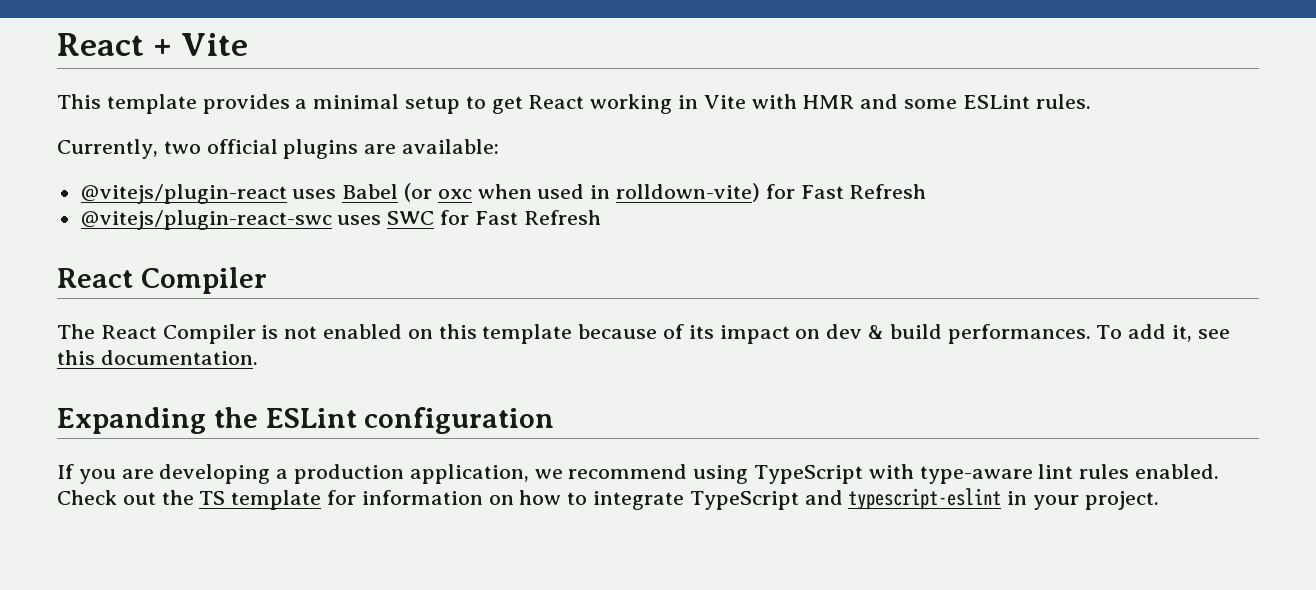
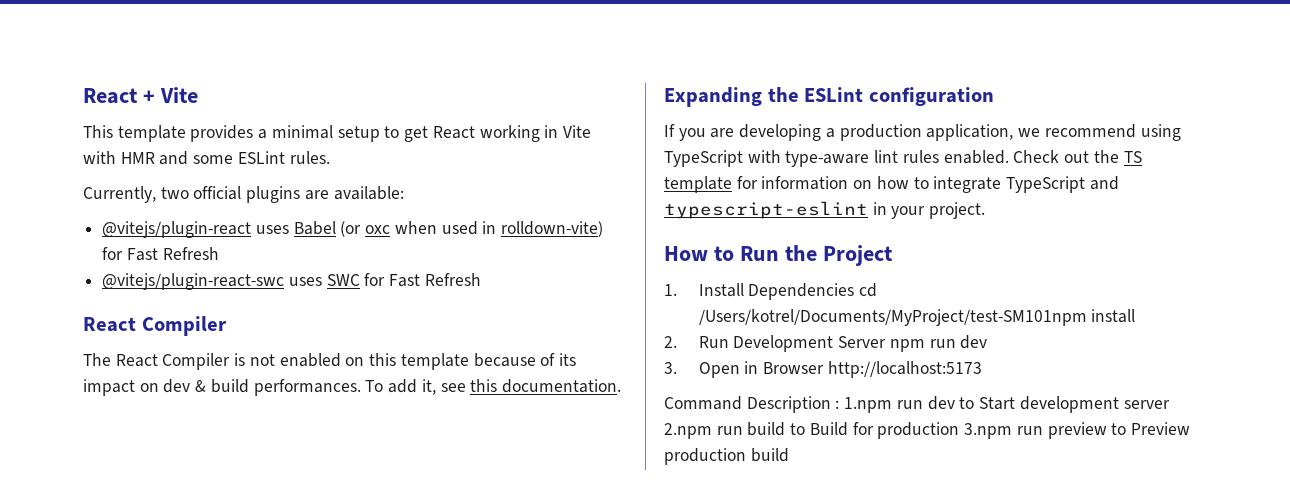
+ How to Run the Project
+ 1. Install Dependencies cd /Users/kotrel/Documents/MyProject/test-SM101npm install
+ 2. Run Development Server npm run dev
+ 3. Open in Browser http://localhost:5173
+ Command Description : 1.npm run dev to Start development server 2.npm run build to Build for production 3.npm run preview to Preview production build

